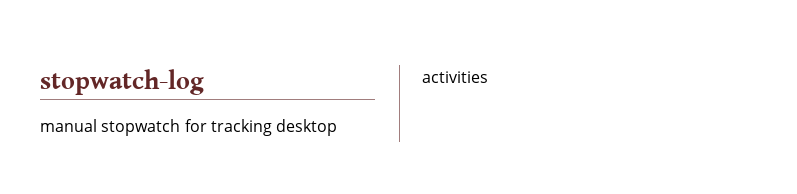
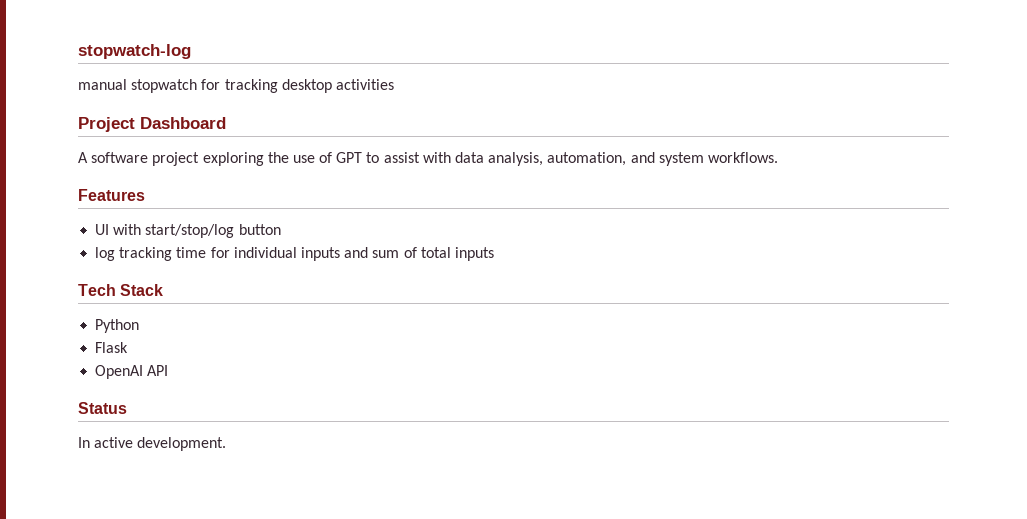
+ Project Dashboard
+ A software project exploring the use of GPT to assist with data analysis, automation, and system workflows.
+ Features
+ UI with start/stop/log button
+ log tracking time for individual inputs and sum of total inputs
+ Tech Stack
+ Python
+ Flask
+ OpenAI API
+ Status
+ In active development.

